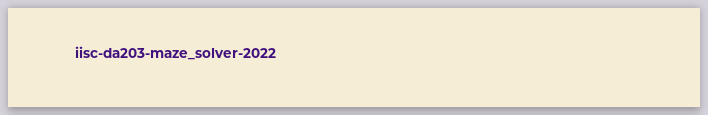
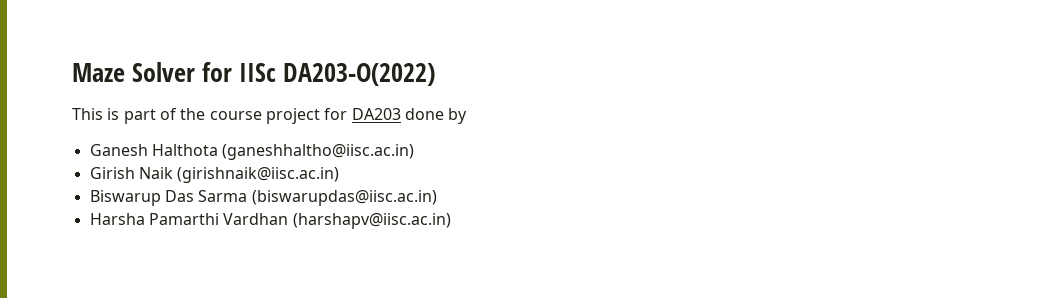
- iisc-da203-maze_solver-2022
+ Maze Solver for IISc DA203-O(2022)
+ This is part of the course project for DA203 done by
+ Ganesh Halthota (ganeshhaltho@iisc.ac.in)
+ Girish Naik (girishnaik@iisc.ac.in)
+ Biswarup Das Sarma (biswarupdas@iisc.ac.in)
+ Harsha Pamarthi Vardhan (harshapv@iisc.ac.in)

